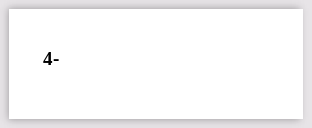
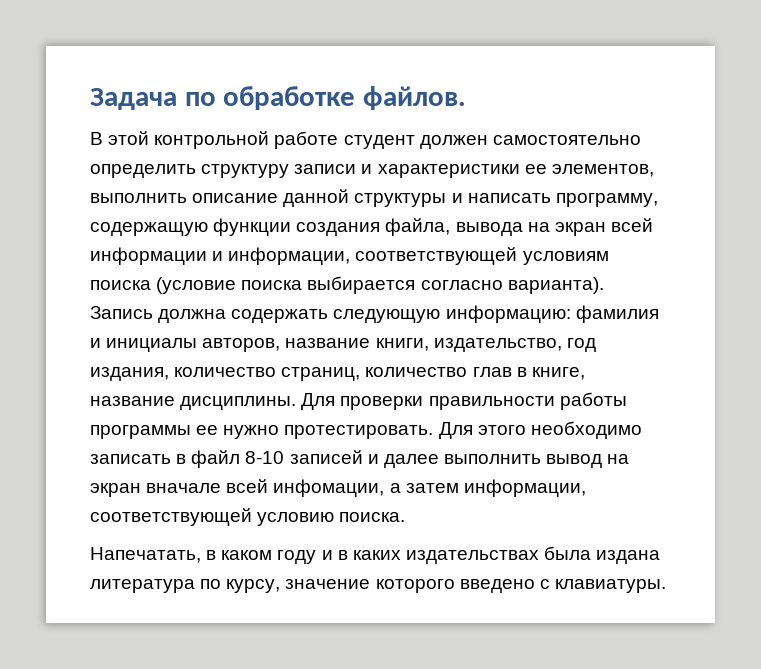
- 4-
+ Задача по обработке файлов.
+ В этой контрольной работе студент должен самостоятельно определить структуру записи и характеристики ее элементов, выполнить описание данной структуры и написать программу, содержащую функции создания файла, вывода на экран всей информации и информации, соответствующей условиям поиска (условие поиска выбирается согласно варианта). Запись должна содержать следующую информацию: фамилия и инициалы авторов, название книги, издательство, год издания, количество страниц, количество глав в книге, название дисциплины. Для проверки правильности работы программы ее нужно протестировать. Для этого необходимо записать в файл 8-10 записей и далее выполнить вывод на экран вначале всей инфомации, а затем информации, соответствующей условию поиска.
+ Напечатать, в каком году и в каких издательствах была издана литература по курсу, значение которого введено с клавиатуры.

